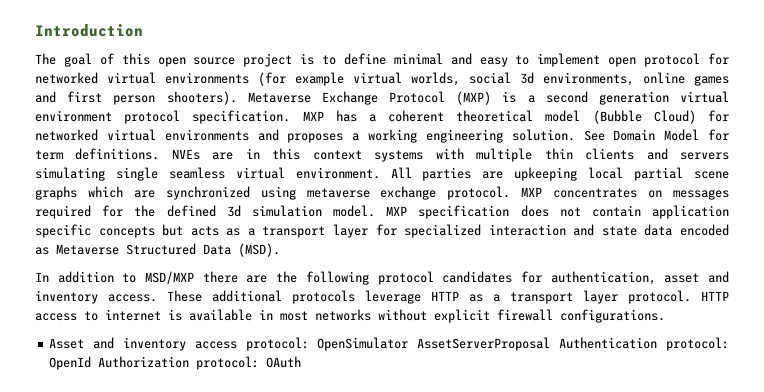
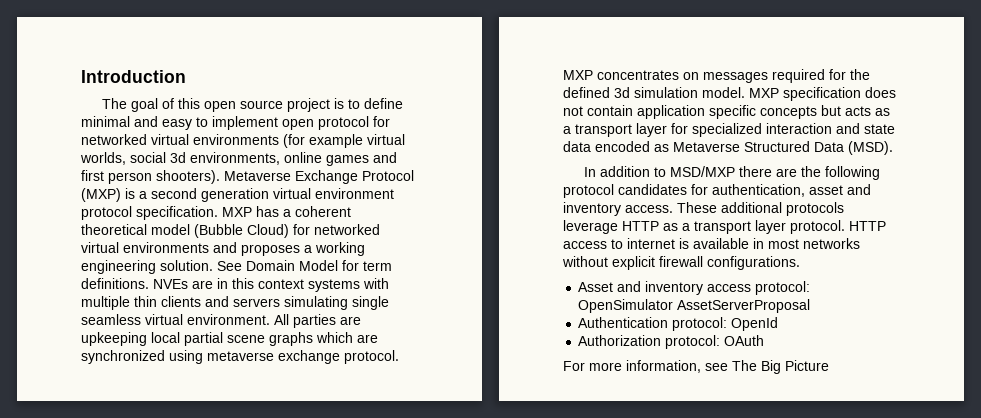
- Asset and inventory access protocol: OpenSimulator AssetServerProposal Authentication protocol: OpenId Authorization protocol: OAuth
+ Asset and inventory access protocol: OpenSimulator AssetServerProposal
+ Authentication protocol: OpenId
+ Authorization protocol: OAuth
+ For more information, see The Big Picture

